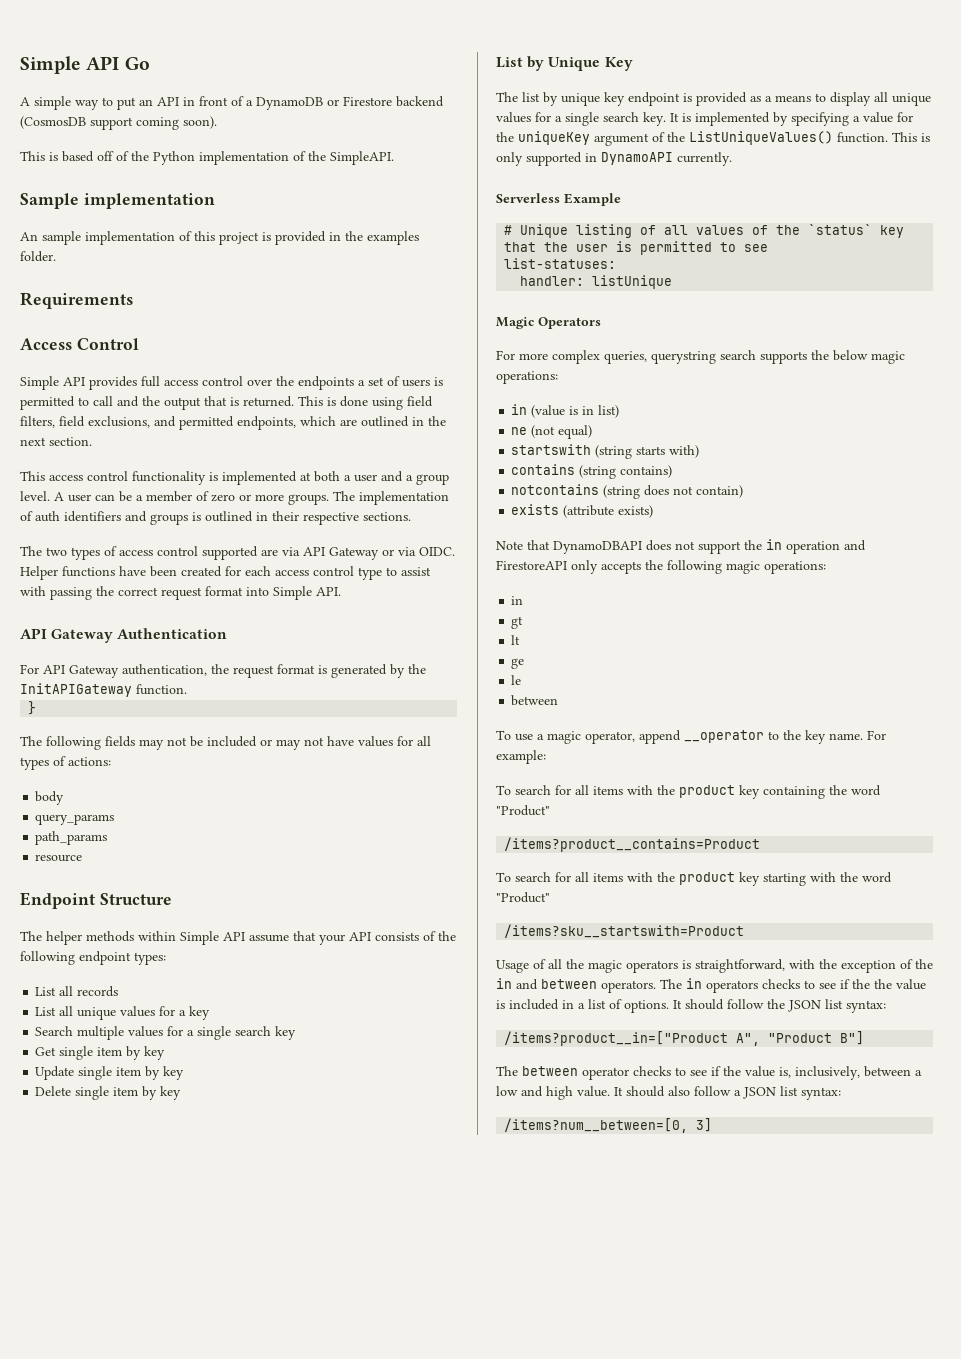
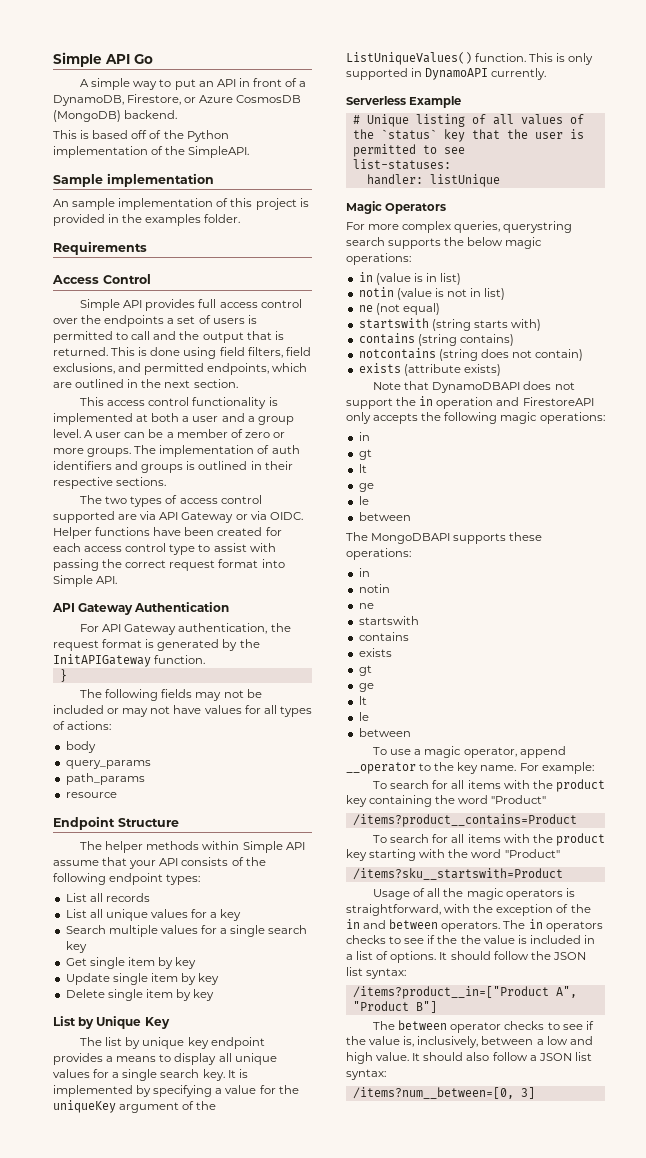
- A simple way to put an API in front of a DynamoDB or Firestore backend (CosmosDB support coming soon).
+ A simple way to put an API in front of a DynamoDB, Firestore, or Azure CosmosDB (MongoDB) backend.
- The list by unique key endpoint is provided as a means to display all unique values for a single search key.
+ The list by unique key endpoint provides a means to display all unique values for a single search key.
+ notin (value is not in list)
+ The MongoDBAPI supports these operations:
+ in
+ notin
+ ne
+ startswith
+ contains
+ exists
+ gt
+ ge
+ lt
+ le
+ between

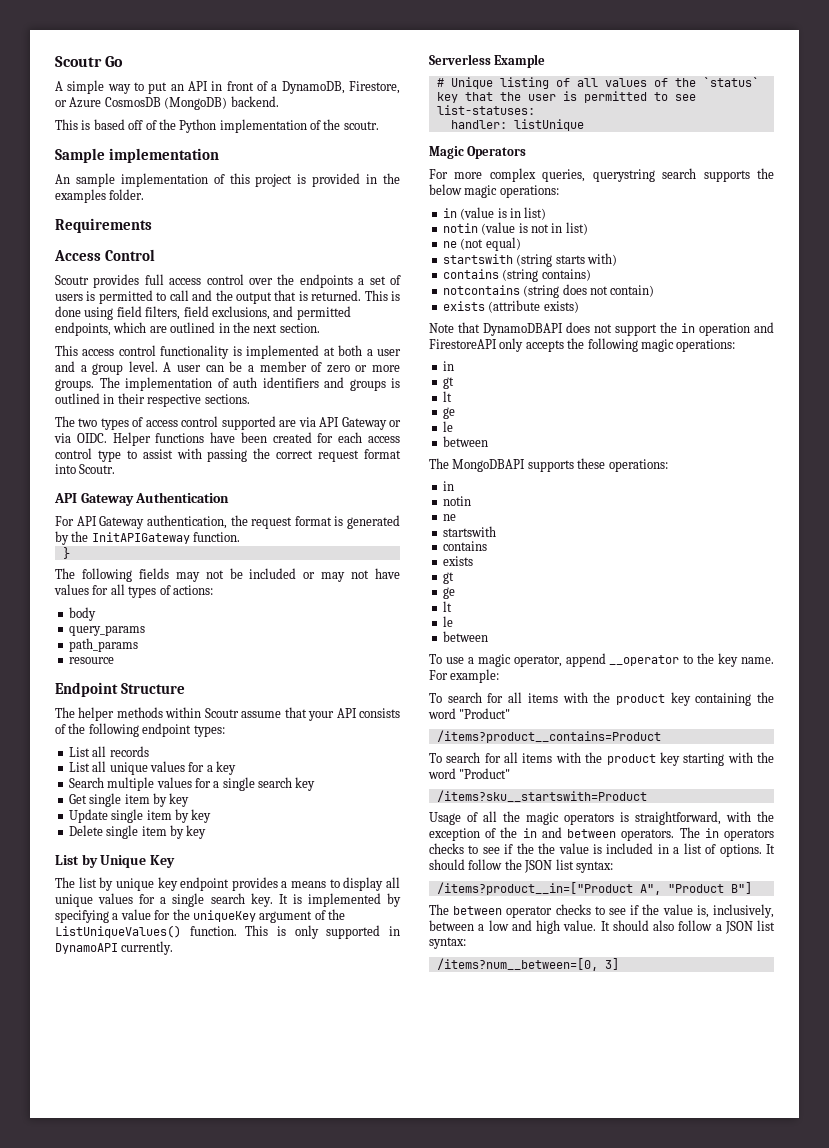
- Simple API Go
+ Scoutr Go
- This is based off of the Python implementation of the SimpleAPI.
+ This is based off of the Python implementation of the scoutr.
- Simple API provides full access control over the endpoints a set of users is permitted to call and the output that is returned.
+ Scoutr provides full access control over the endpoints a set of users is permitted to call and the output that is returned.
- Helper functions have been created for each access control type to assist with passing the correct request format into Simple API.
+ Helper functions have been created for each access control type to assist with passing the correct request format into Scoutr.
- The helper methods within Simple API assume that your API consists of the following endpoint types:
+ The helper methods within Scoutr assume that your API consists of the following endpoint types:

